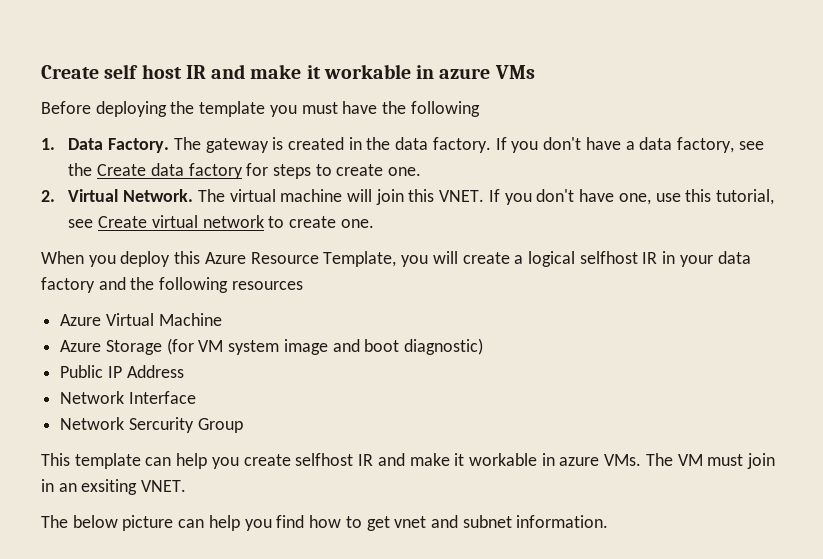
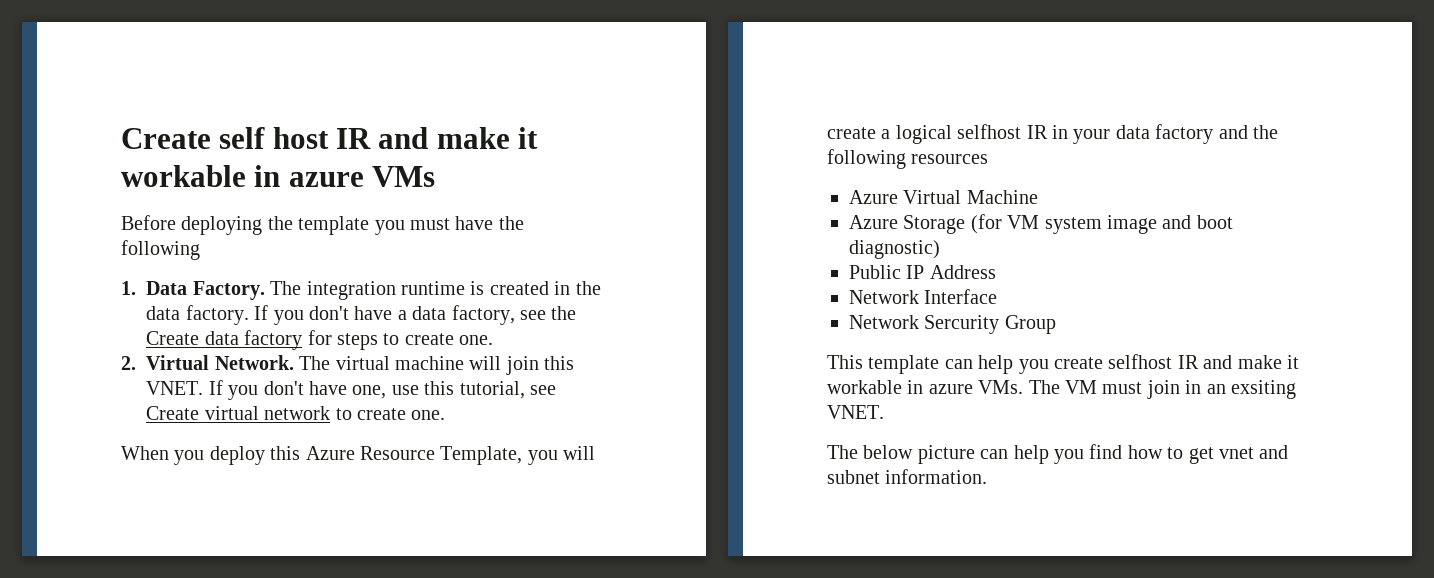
- The gateway is created in the data factory.
+ The integration runtime is created in the data factory.

